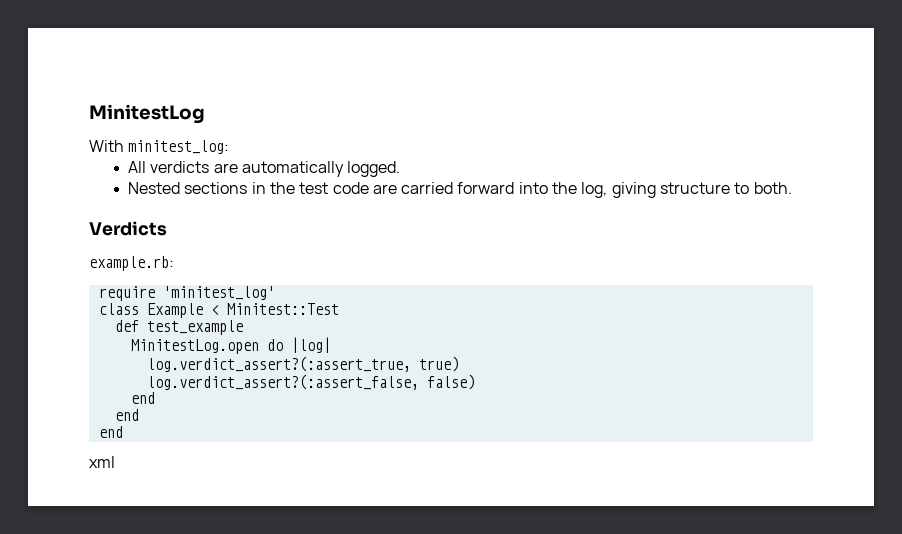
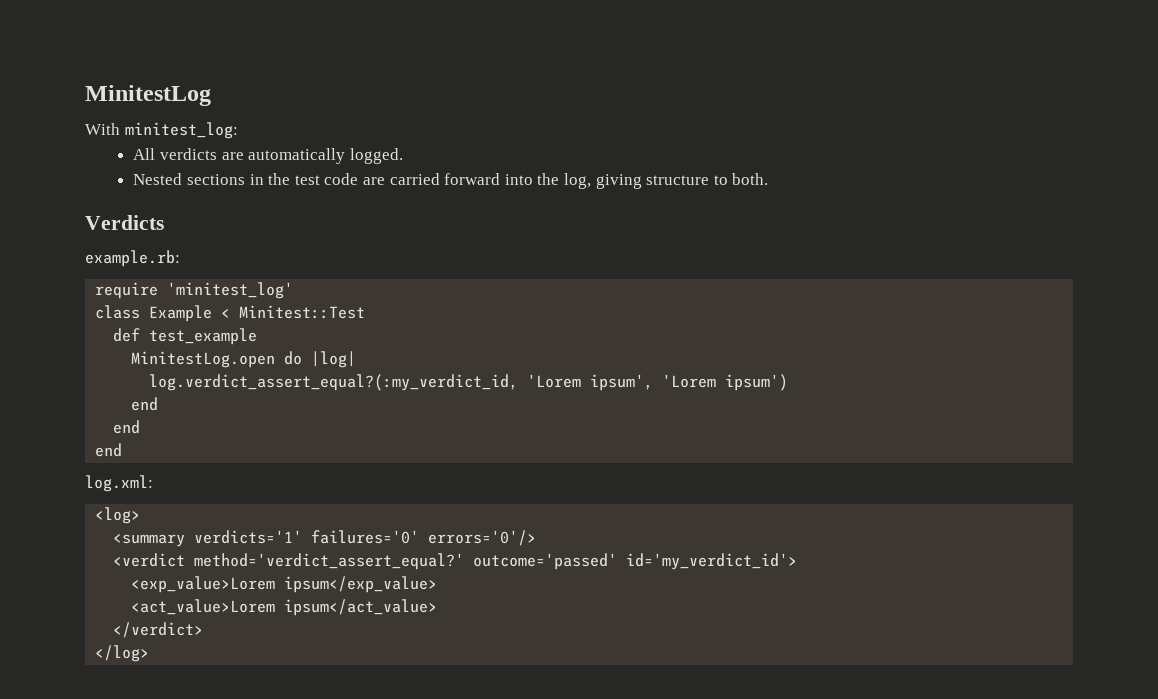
- log.verdict_assert?(:assert_true, true)
- log.verdict_assert?(:assert_false, false)
+ log.verdict_assert_equal?(:my_verdict_id, 'Lorem ipsum', 'Lorem ipsum')
  end
  end
  end
- xml
+ log.xml:
+ <log>
+ <summary verdicts='1' failures='0' errors='0'/>
+ <verdict method='verdict_assert_equal?' outcome='passed' id='my_verdict_id'>
+ <exp_value>Lorem ipsum</exp_value>
+ <act_value>Lorem ipsum</act_value>
+ </verdict>
+ </log>

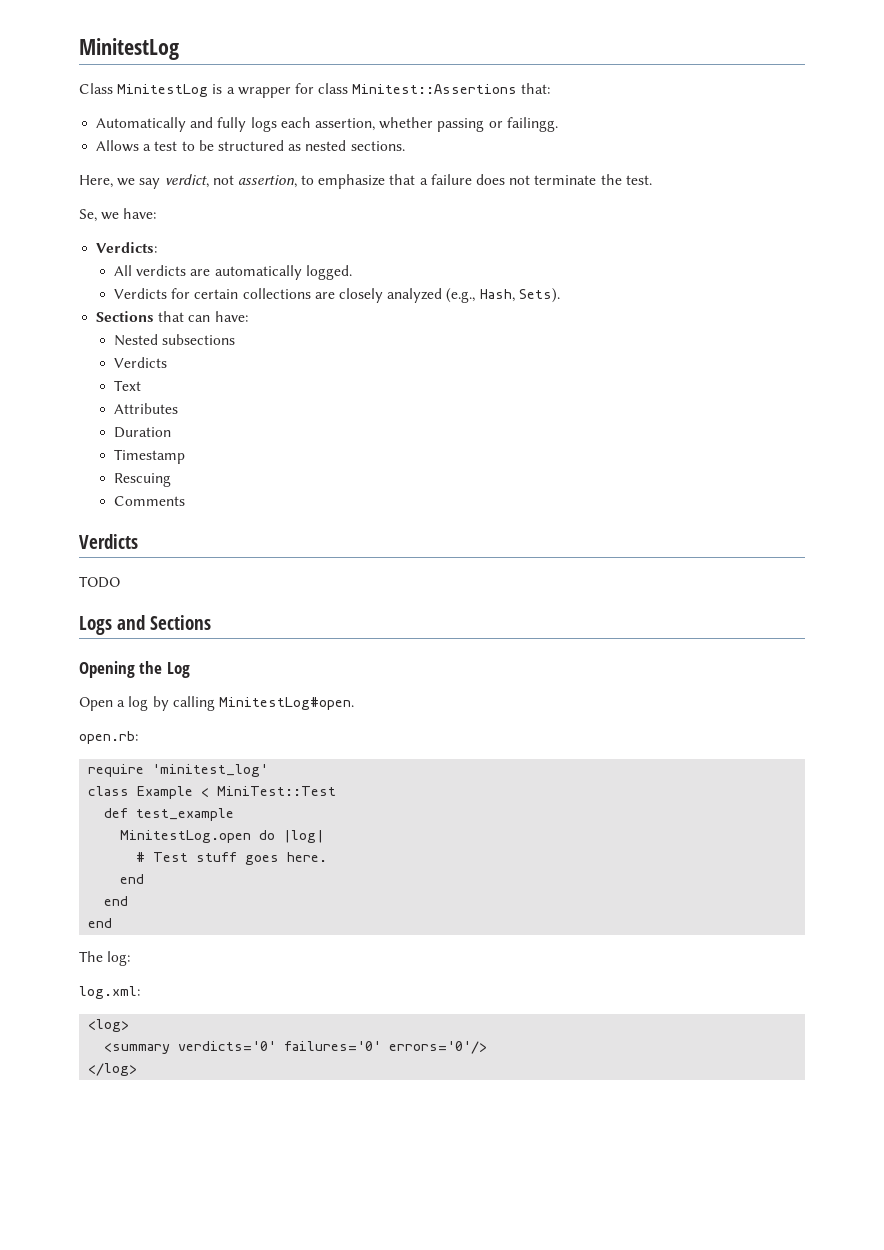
- With minitest_log:
+ Class MinitestLog is a wrapper for class Minitest::Assertions that:
+ Automatically and fully logs each assertion, whether passing or failingg.
+ Allows a test to be structured as nested sections.
+ Here, we say verdict, not assertion, to emphasize that a failure does not terminate the test.
+ Se, we have:
+ Verdicts:
- Nested sections in the test code are carried forward into the log, giving structure to both.
+ Verdicts for certain collections are closely analyzed (e.g., Hash, Sets).
+ Sections that can have:
+ Nested subsections
  Verdicts
- example.rb:
+ Text
+ Attributes
+ Duration
+ Timestamp
+ Rescuing
+ Comments
+ Verdicts
+ TODO
+ Logs and Sections
+ Opening the Log
+ Open a log by calling MinitestLog#open.
+ open.rb:
- class Example < Minitest::Test
+ class Example < MiniTest::Test
- log.verdict_assert_equal?(:my_verdict_id, 'Lorem ipsum', 'Lorem ipsum')
+ # Test stuff goes here.
+ The log:
- <summary verdicts='1' failures='0' errors='0'/>
+ <summary verdicts='0' failures='0' errors='0'/>
- <verdict method='verdict_assert_equal?' outcome='passed' id='my_verdict_id'>
- <exp_value>Lorem ipsum</exp_value>
- <act_value>Lorem ipsum</act_value>
- </verdict>

